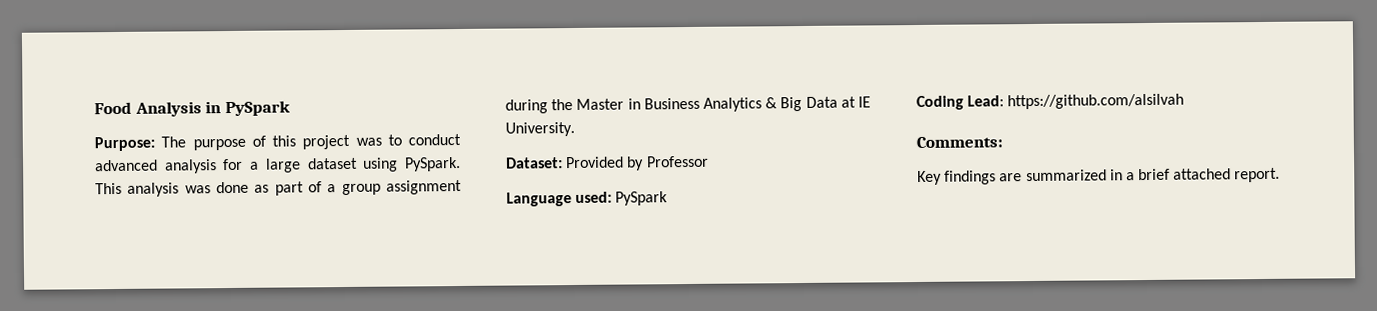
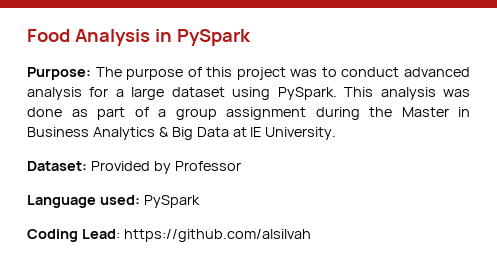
- Comments:
- Key findings are summarized in a brief attached report.

